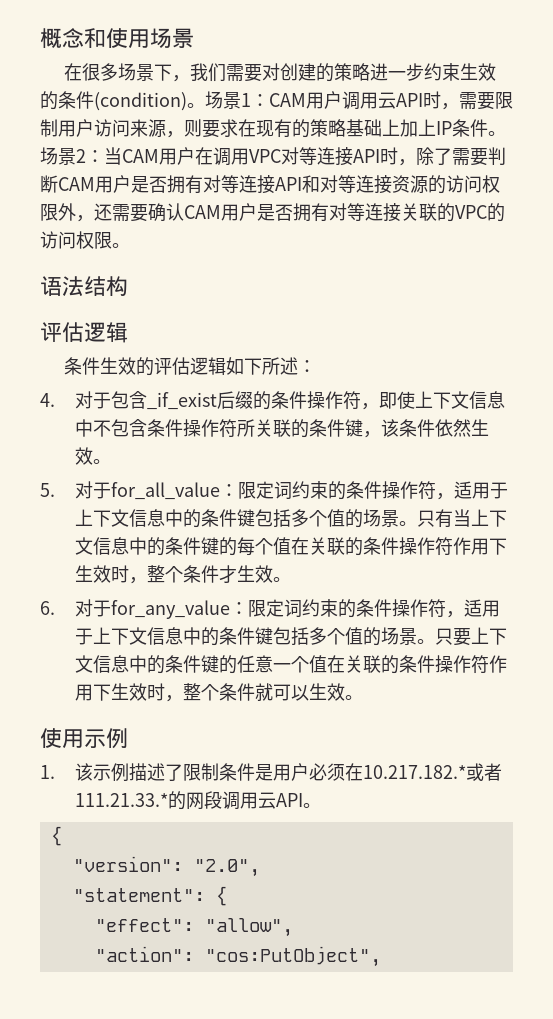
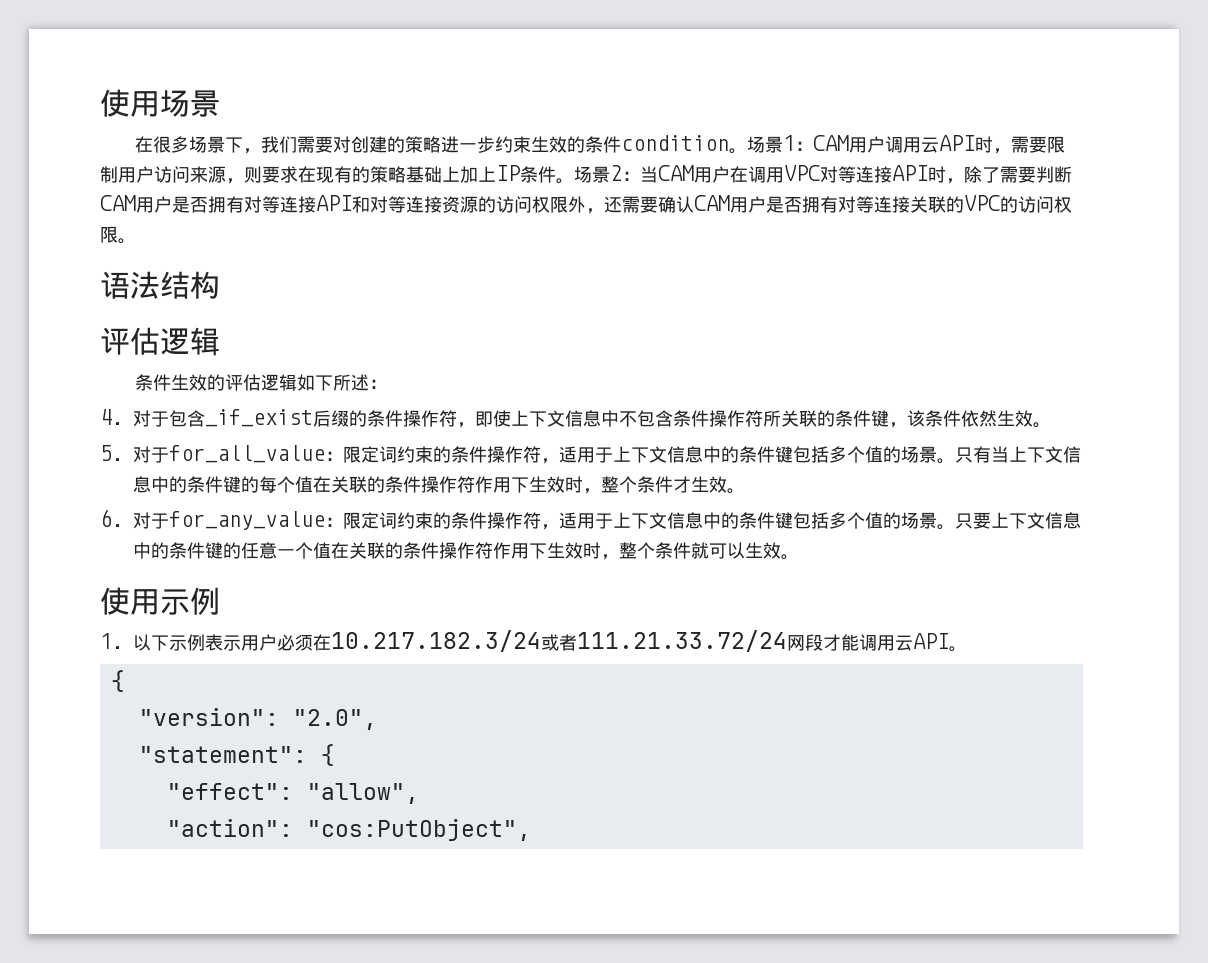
- 概念和使用场景
+ 使用场景
- 在很多场景下，我们需要对创建的策略进一步约束生效的条件(condition)。
+ 在很多场景下，我们需要对创建的策略进一步约束生效的条件condition。
- 1.该示例描述了限制条件是用户必须在10.217.182.*或者111.21.33.*的网段调用云API。
+ 1.以下示例表示用户必须在10.217.182.3/24或者111.21.33.72/24网段才能调用云API。

